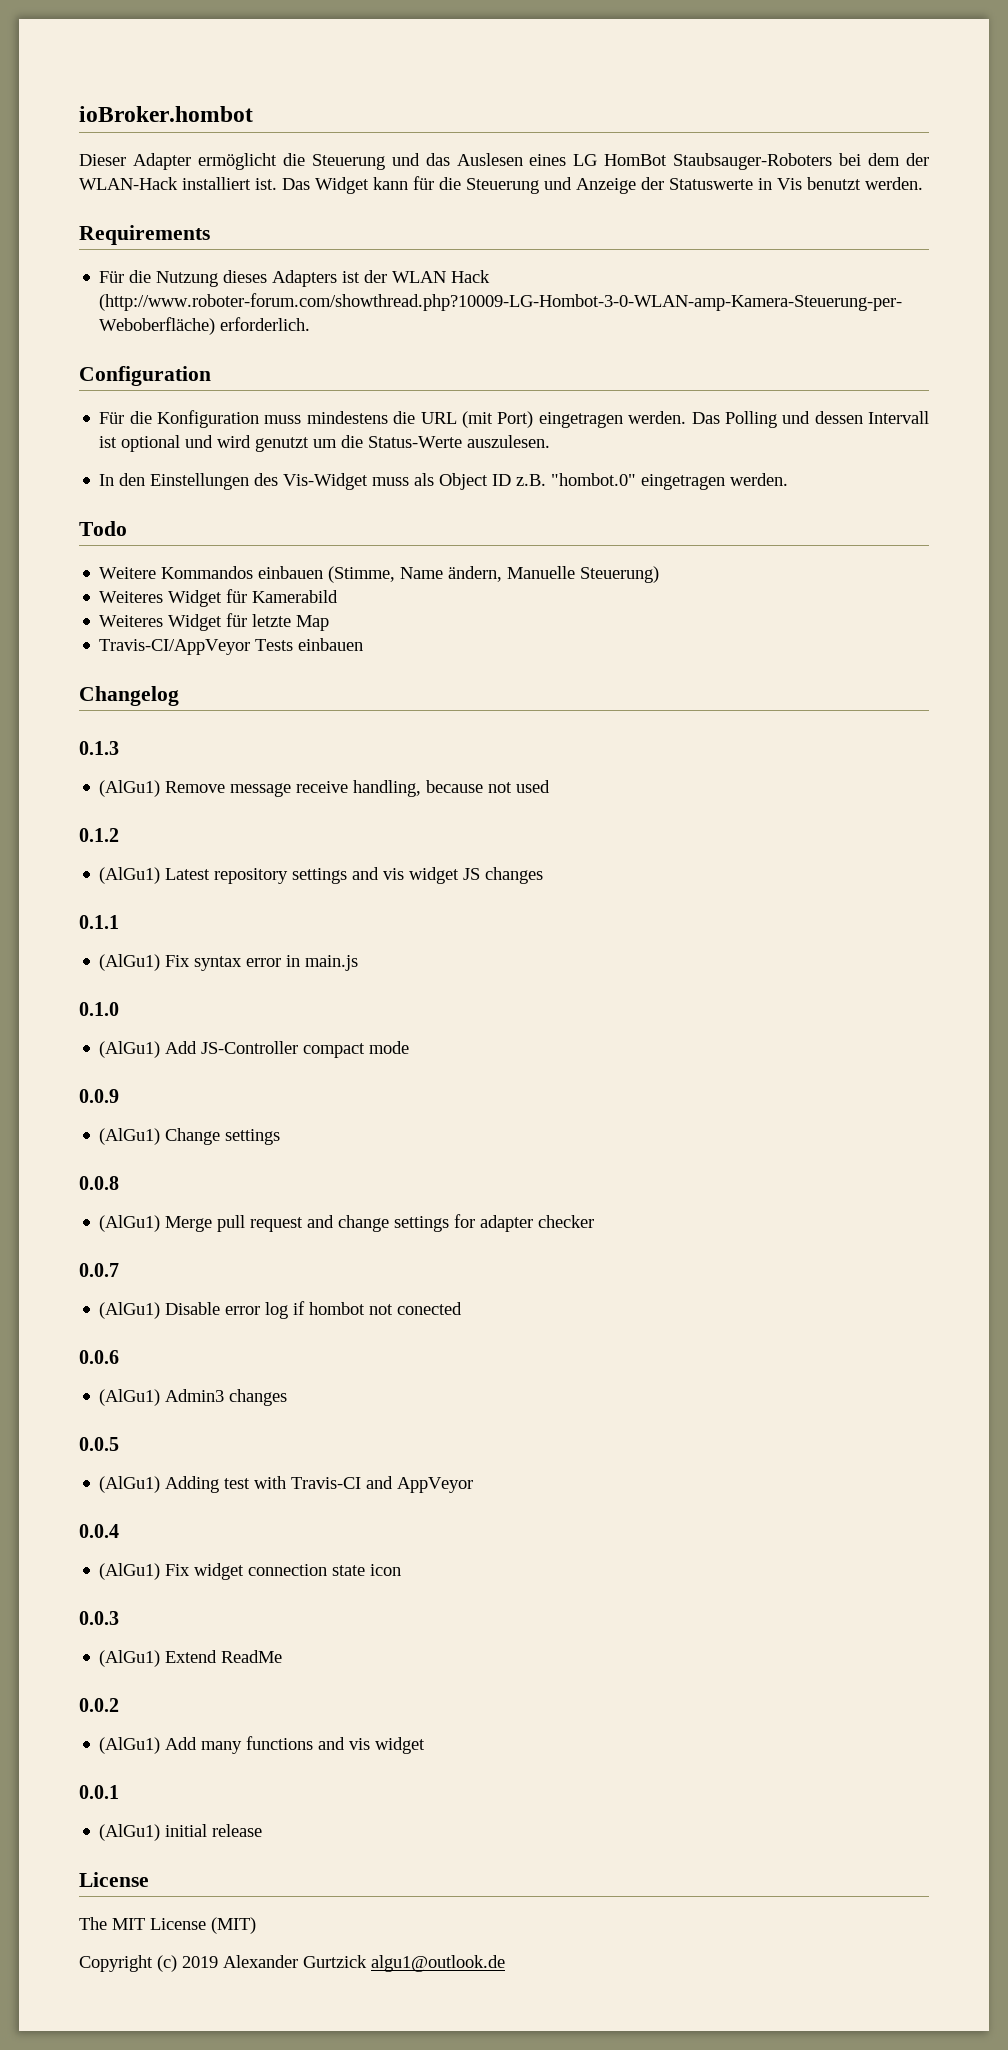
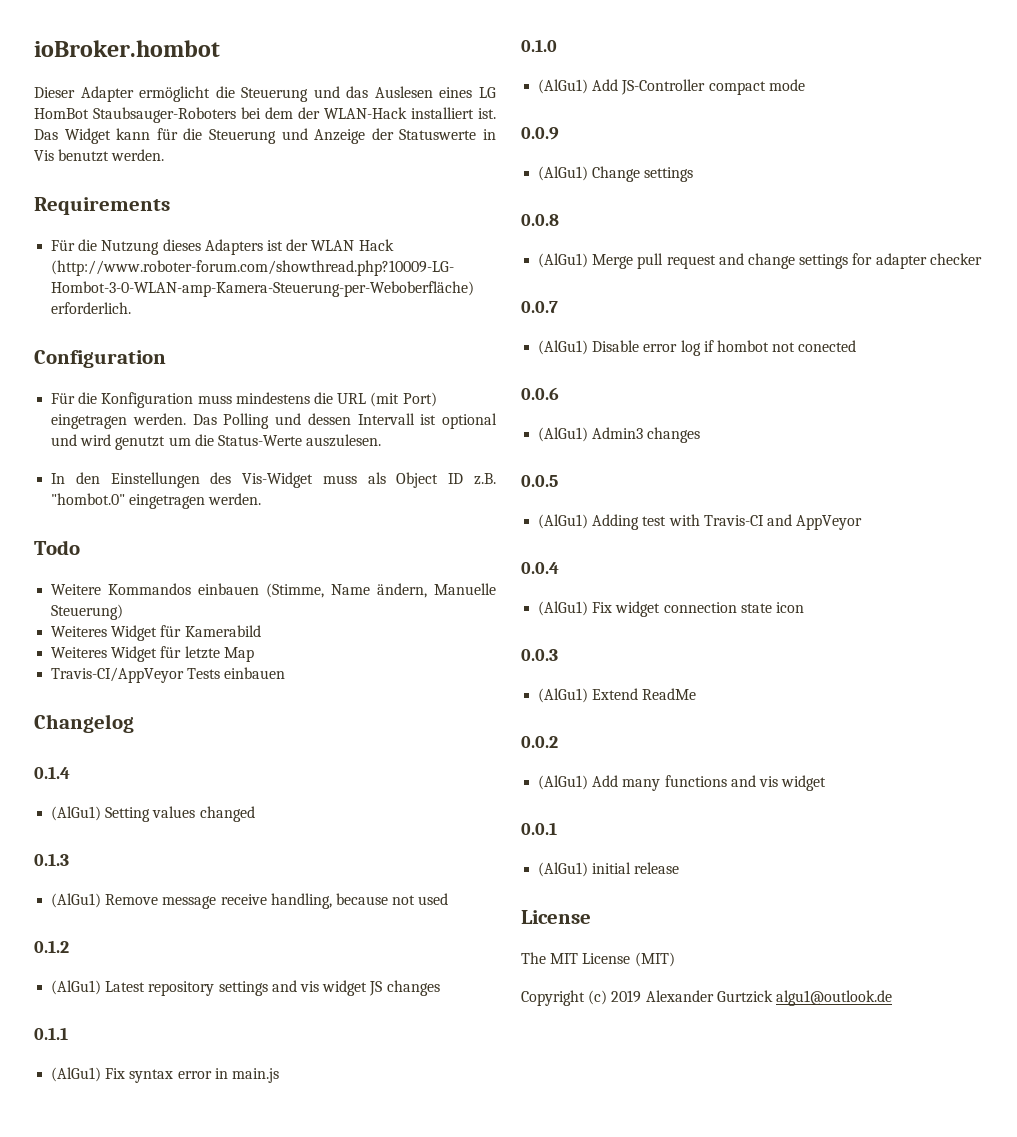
+ 0.1.4
+ (AlGu1) Setting values changed

